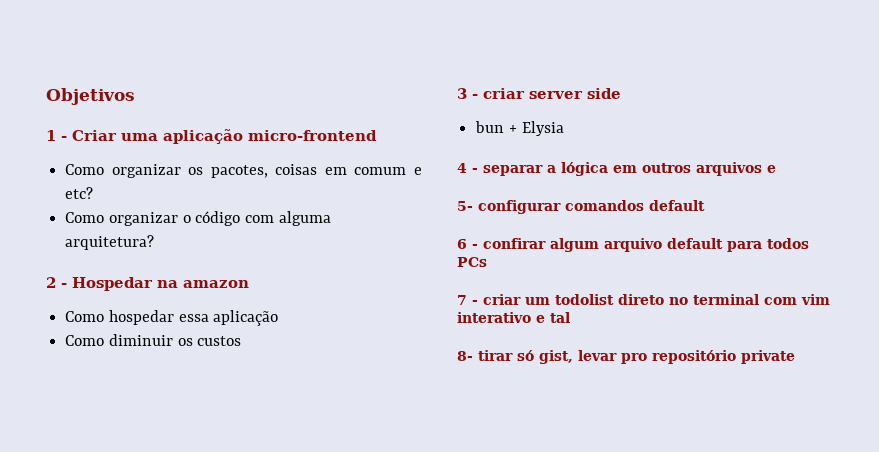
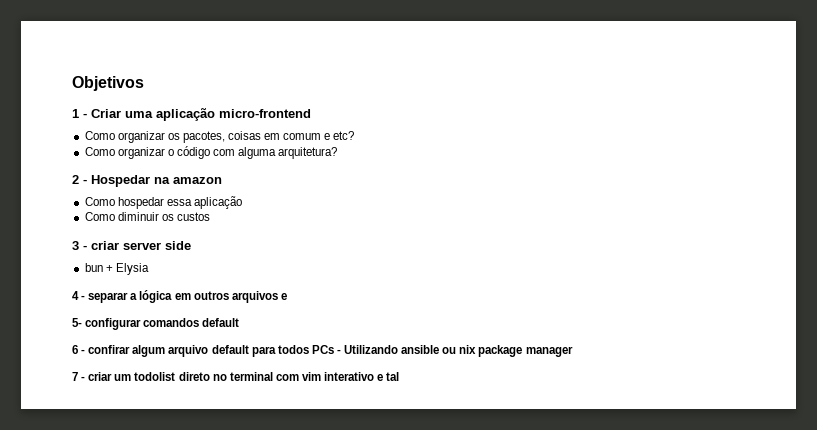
- 6 - confirar algum arquivo default para todos PCs
+ 6 - confirar algum arquivo default para todos PCs - Utilizando ansible ou nix package manager
- 8- tirar só gist, levar pro repositório private

